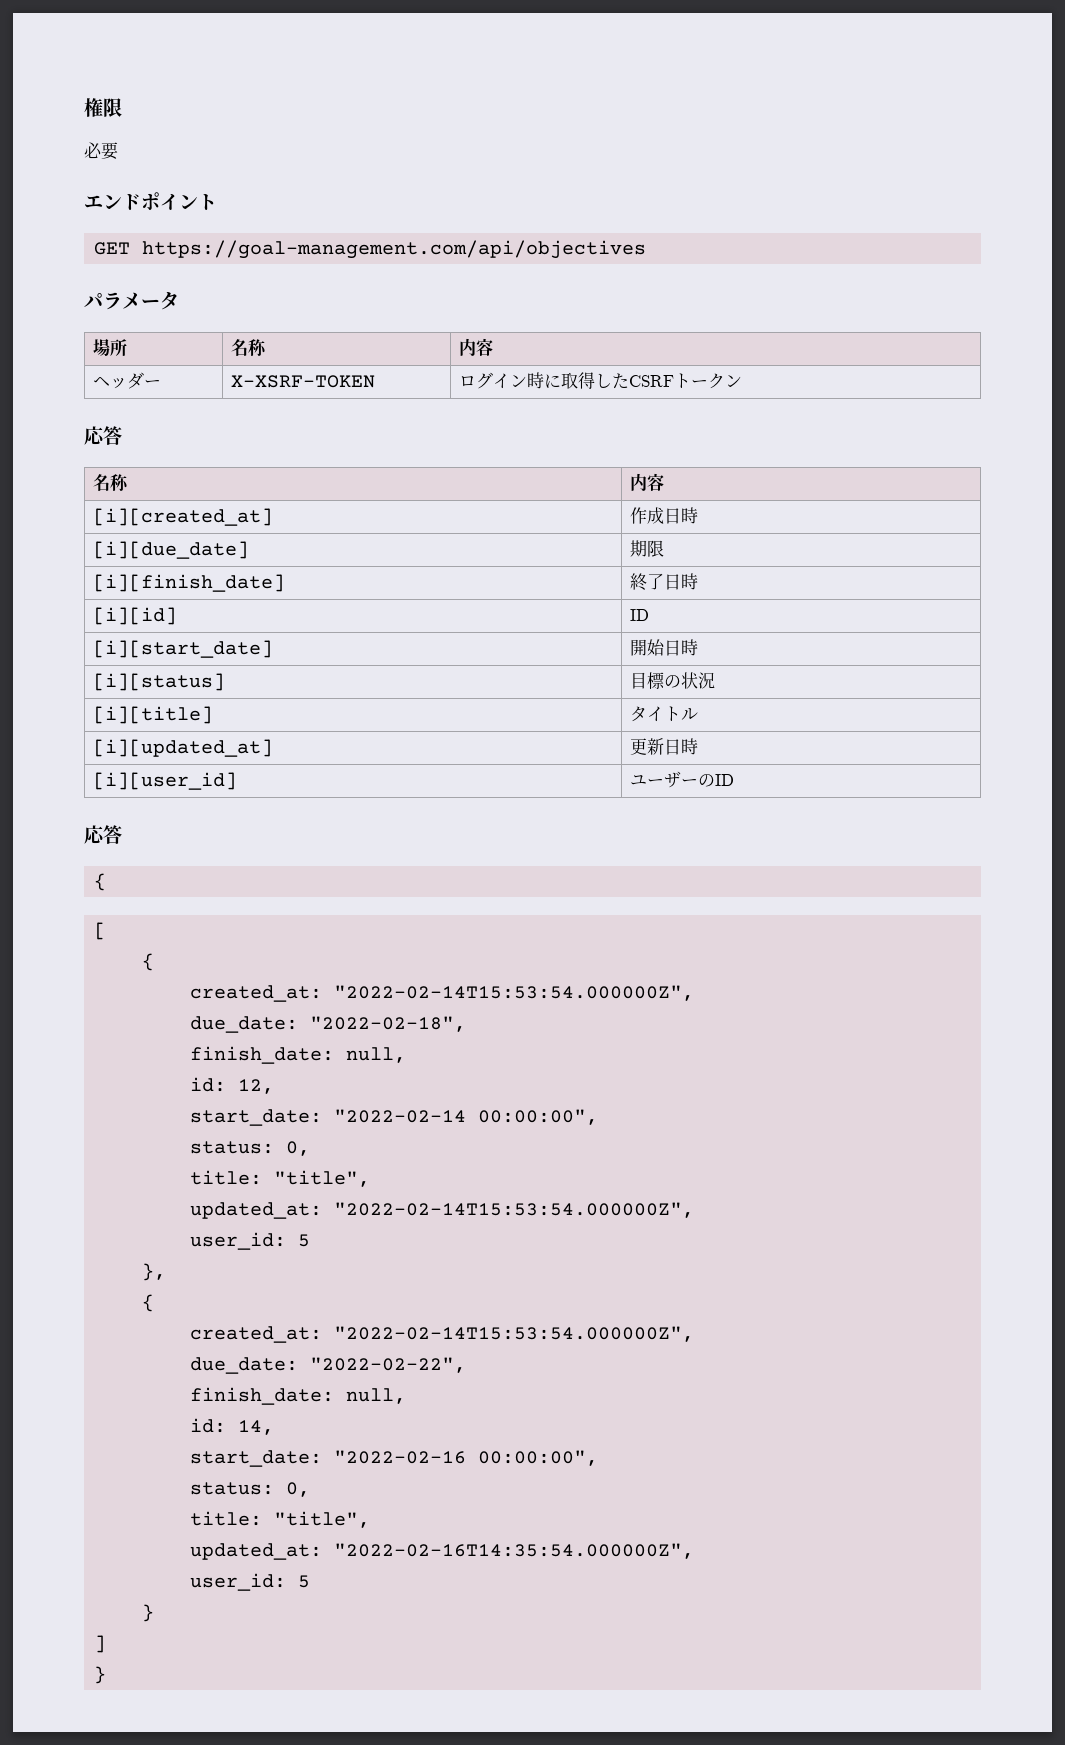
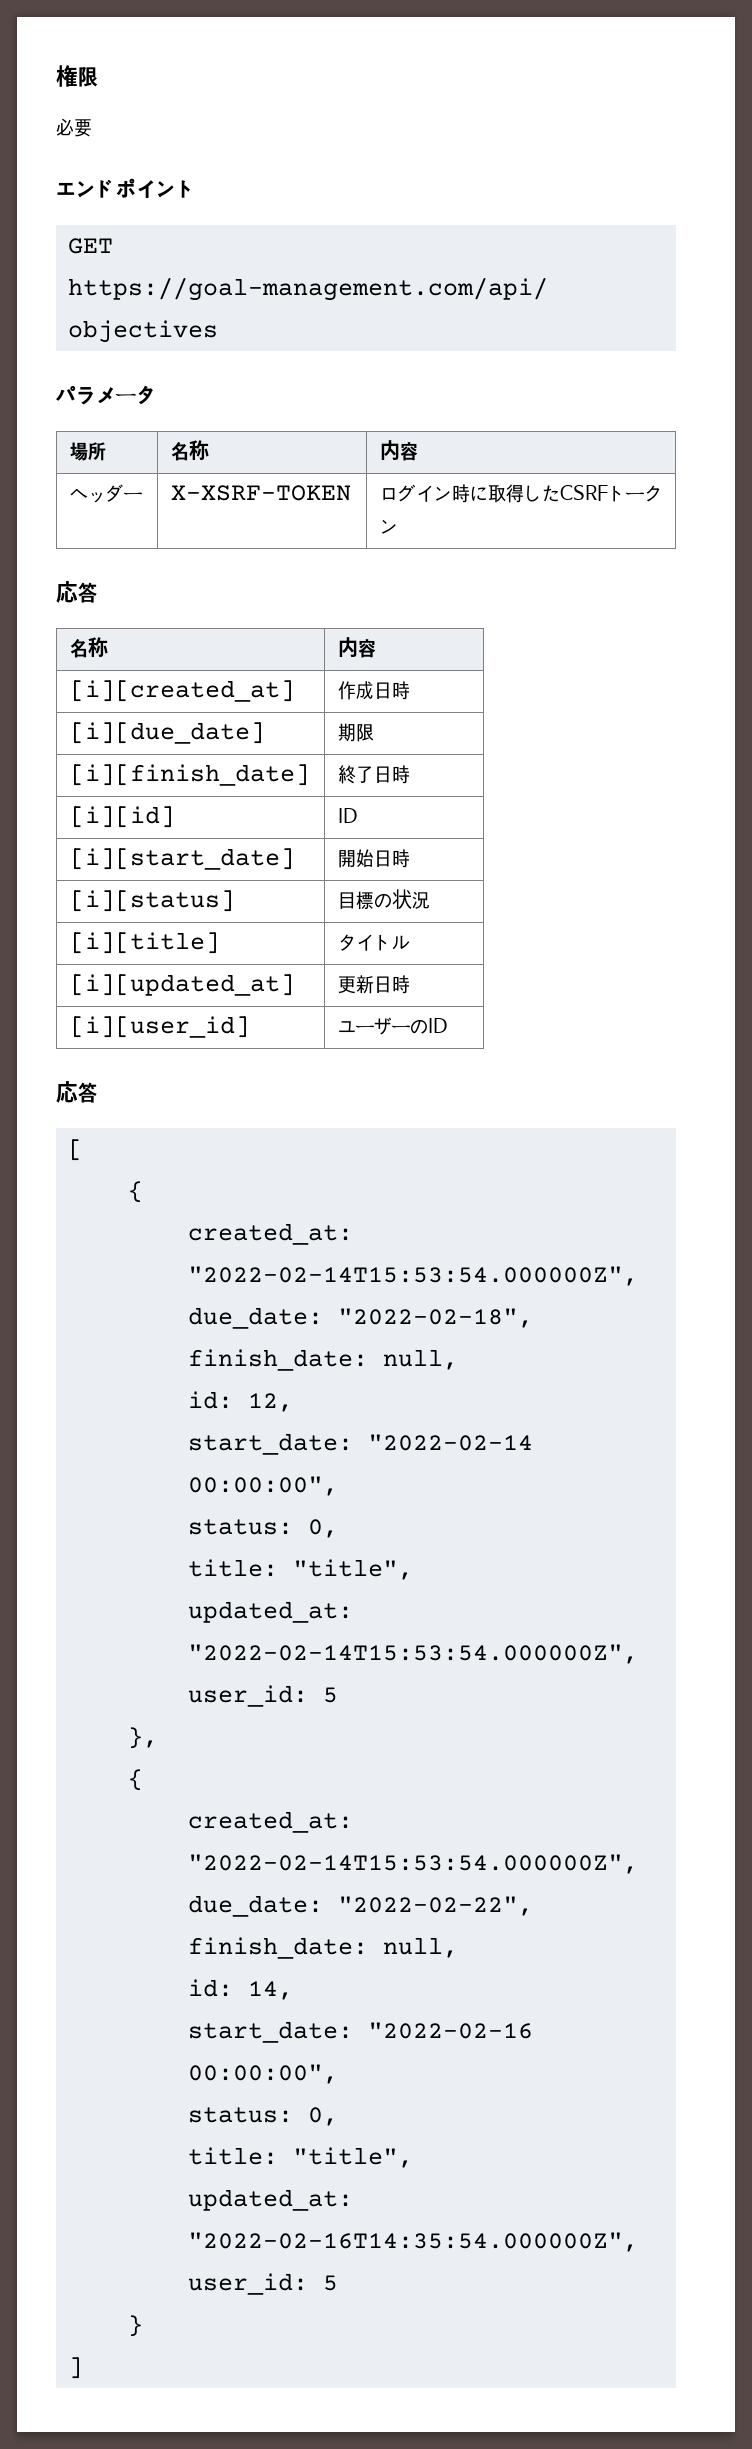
  [i][user_id] | ユーザーのID
  応答
- {
  ]
- }

